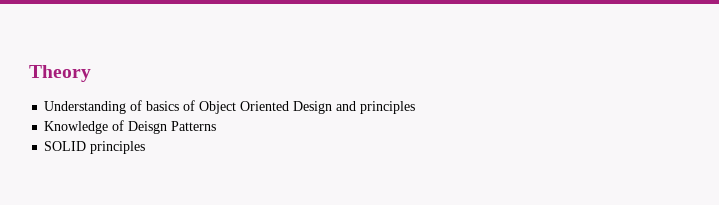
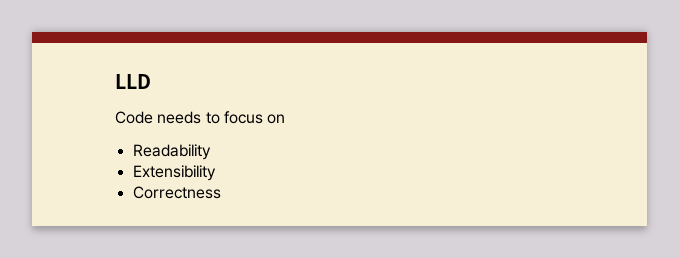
- Theory
- Understanding of basics of Object Oriented Design and principles
- Knowledge of Deisgn Patterns
- SOLID principles
+ LLD
+ Code needs to focus on
+ Readability
+ Extensibility
+ Correctness

